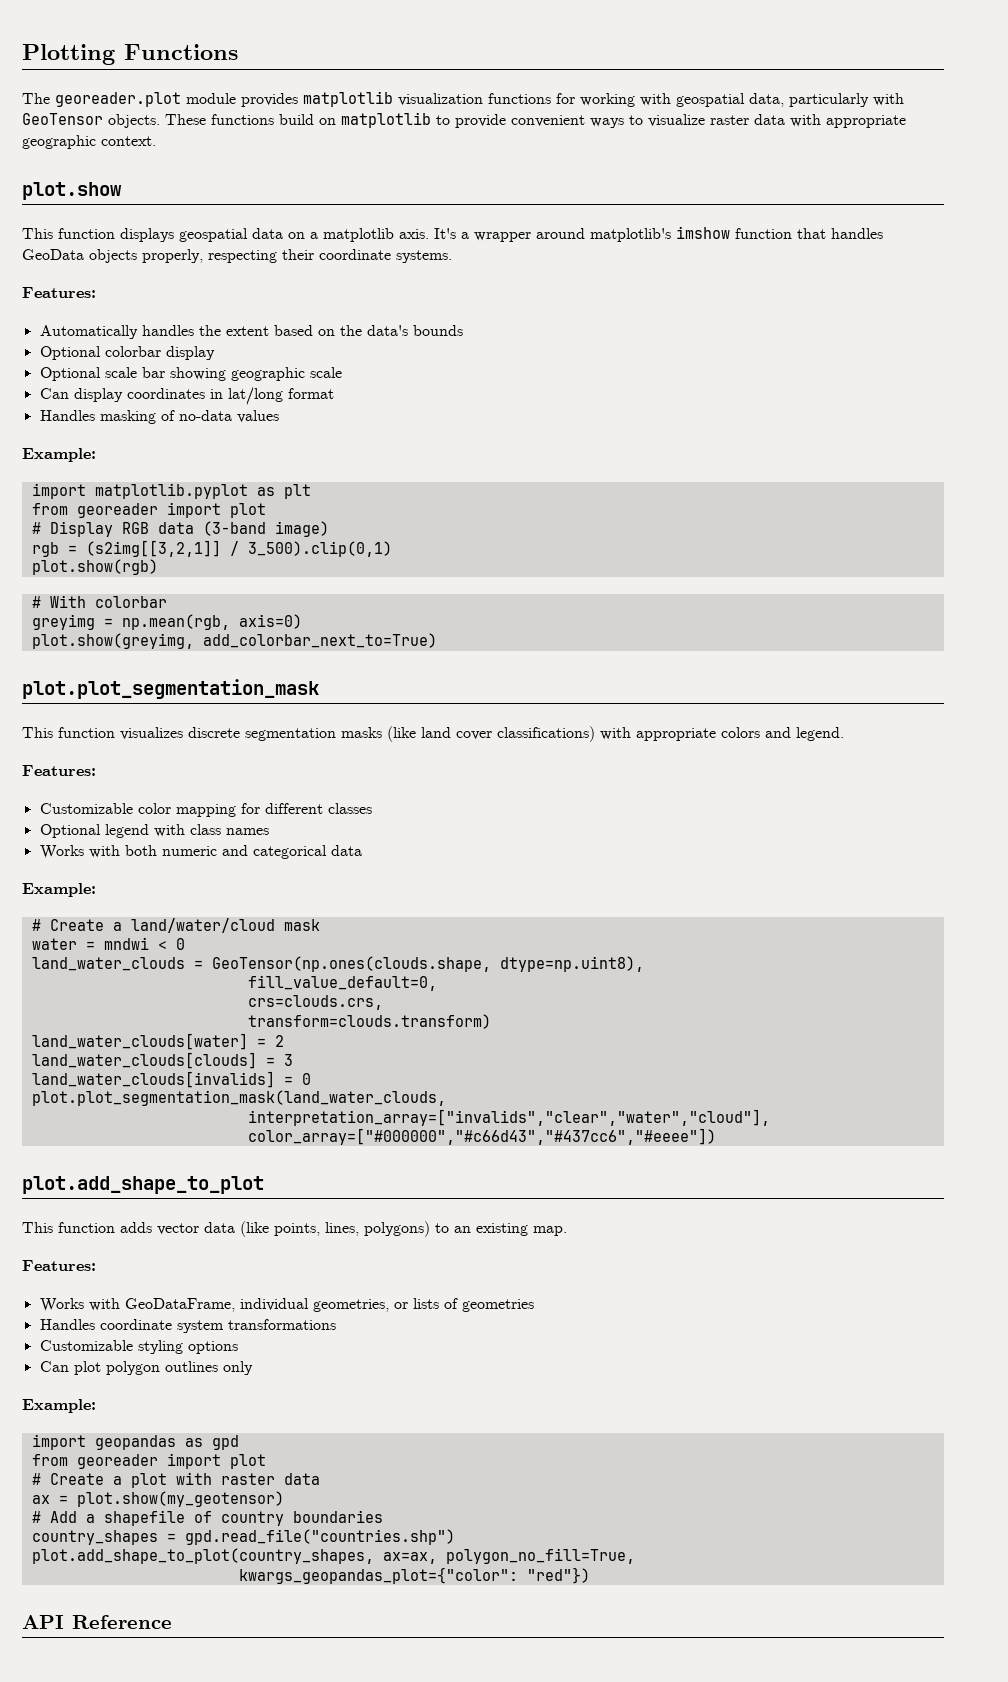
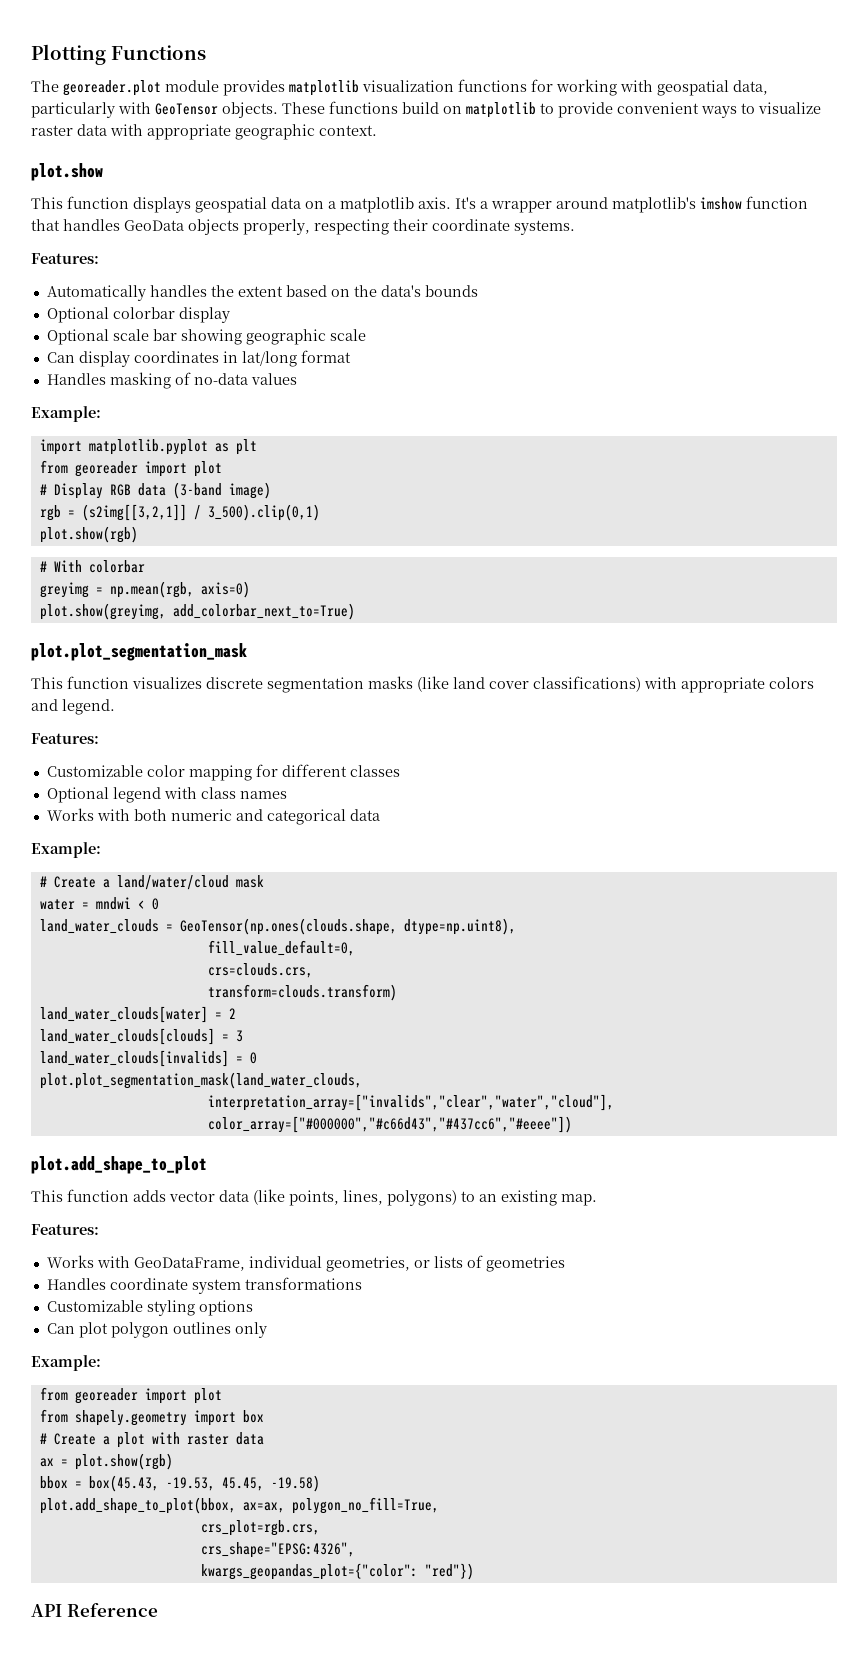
  Can plot polygon outlines only
  Example:
- import geopandas as gpd
  from georeader import plot
+ from shapely.geometry import box
- ax = plot.show(my_geotensor)
- # Add a shapefile of country boundaries
- country_shapes = gpd.read_file("countries.shp")
- plot.add_shape_to_plot(country_shapes, ax=ax, polygon_no_fill=True,
+ ax = plot.show(rgb)
+ bbox = box(45.43, -19.53, 45.45, -19.58)
+ plot.add_shape_to_plot(bbox, ax=ax, polygon_no_fill=True,
+ crs_plot=rgb.crs,
+ crs_shape="EPSG:4326",

